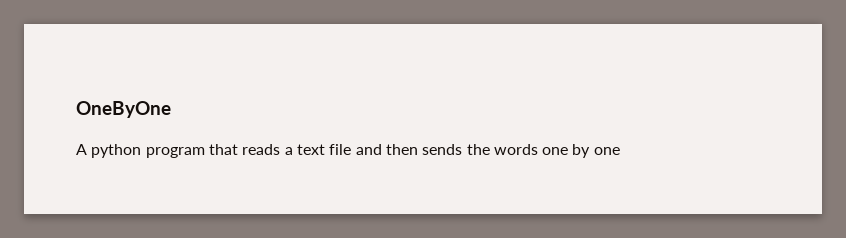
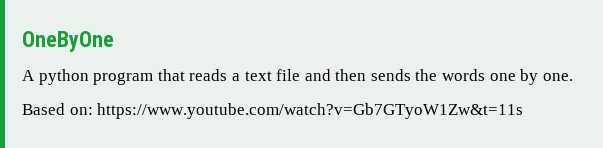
- A python program that reads a text file and then sends the words one by one
+ A python program that reads a text file and then sends the words one by one.
+ Based on: https://www.youtube.com/watch?v=Gb7GTyoW1Zw&t=11s

